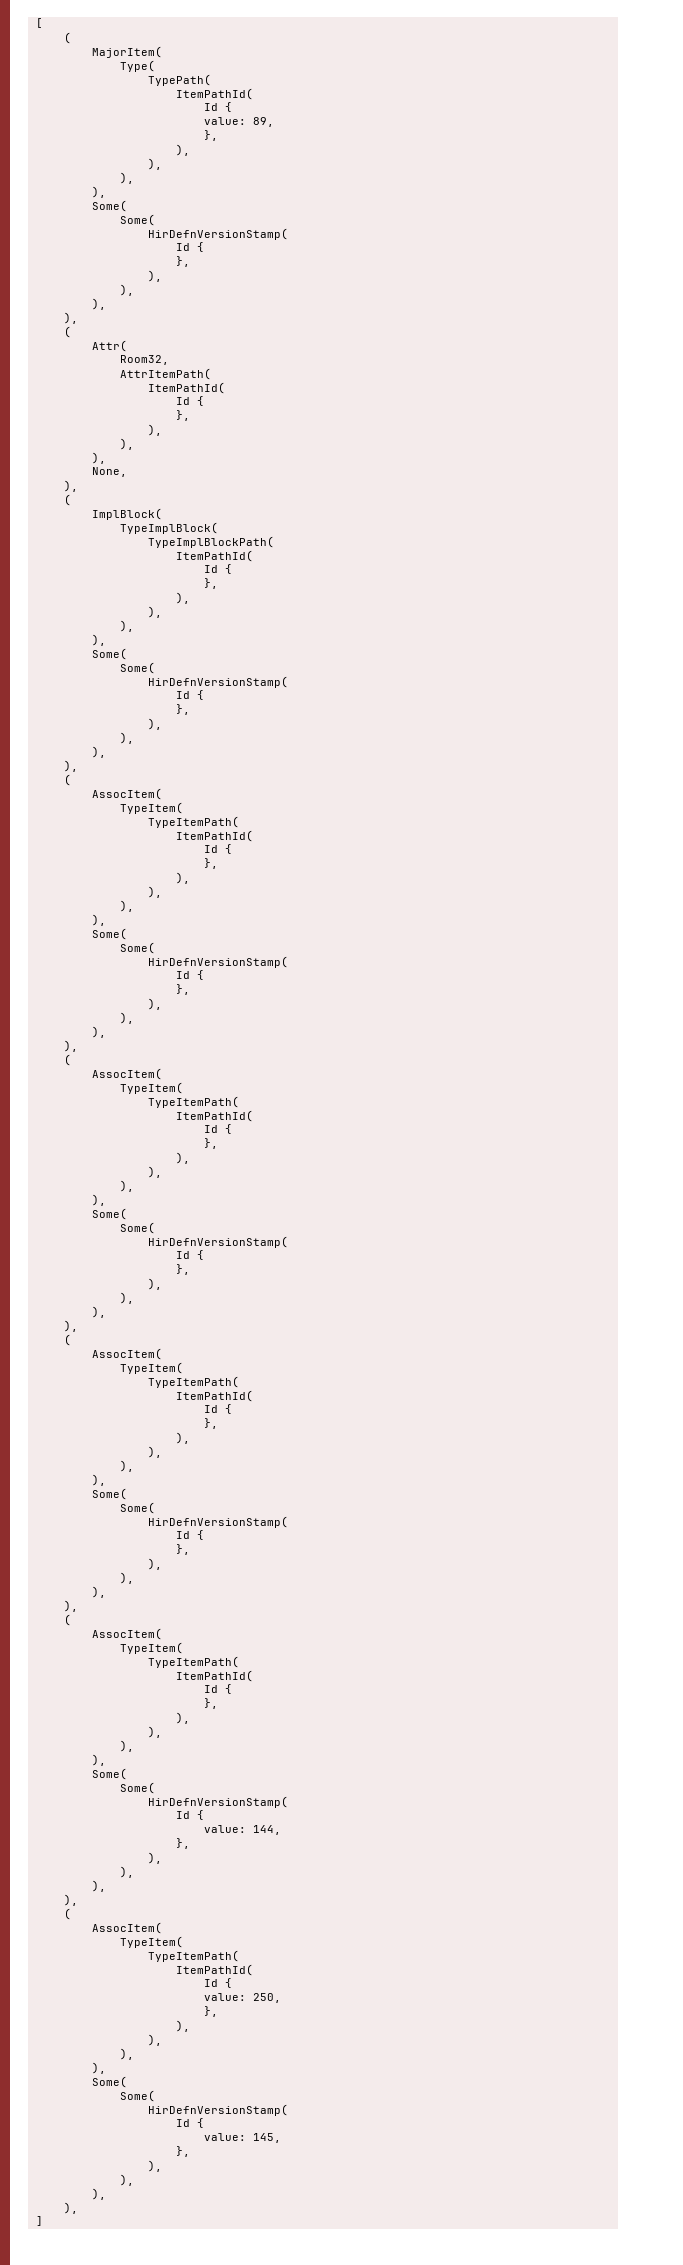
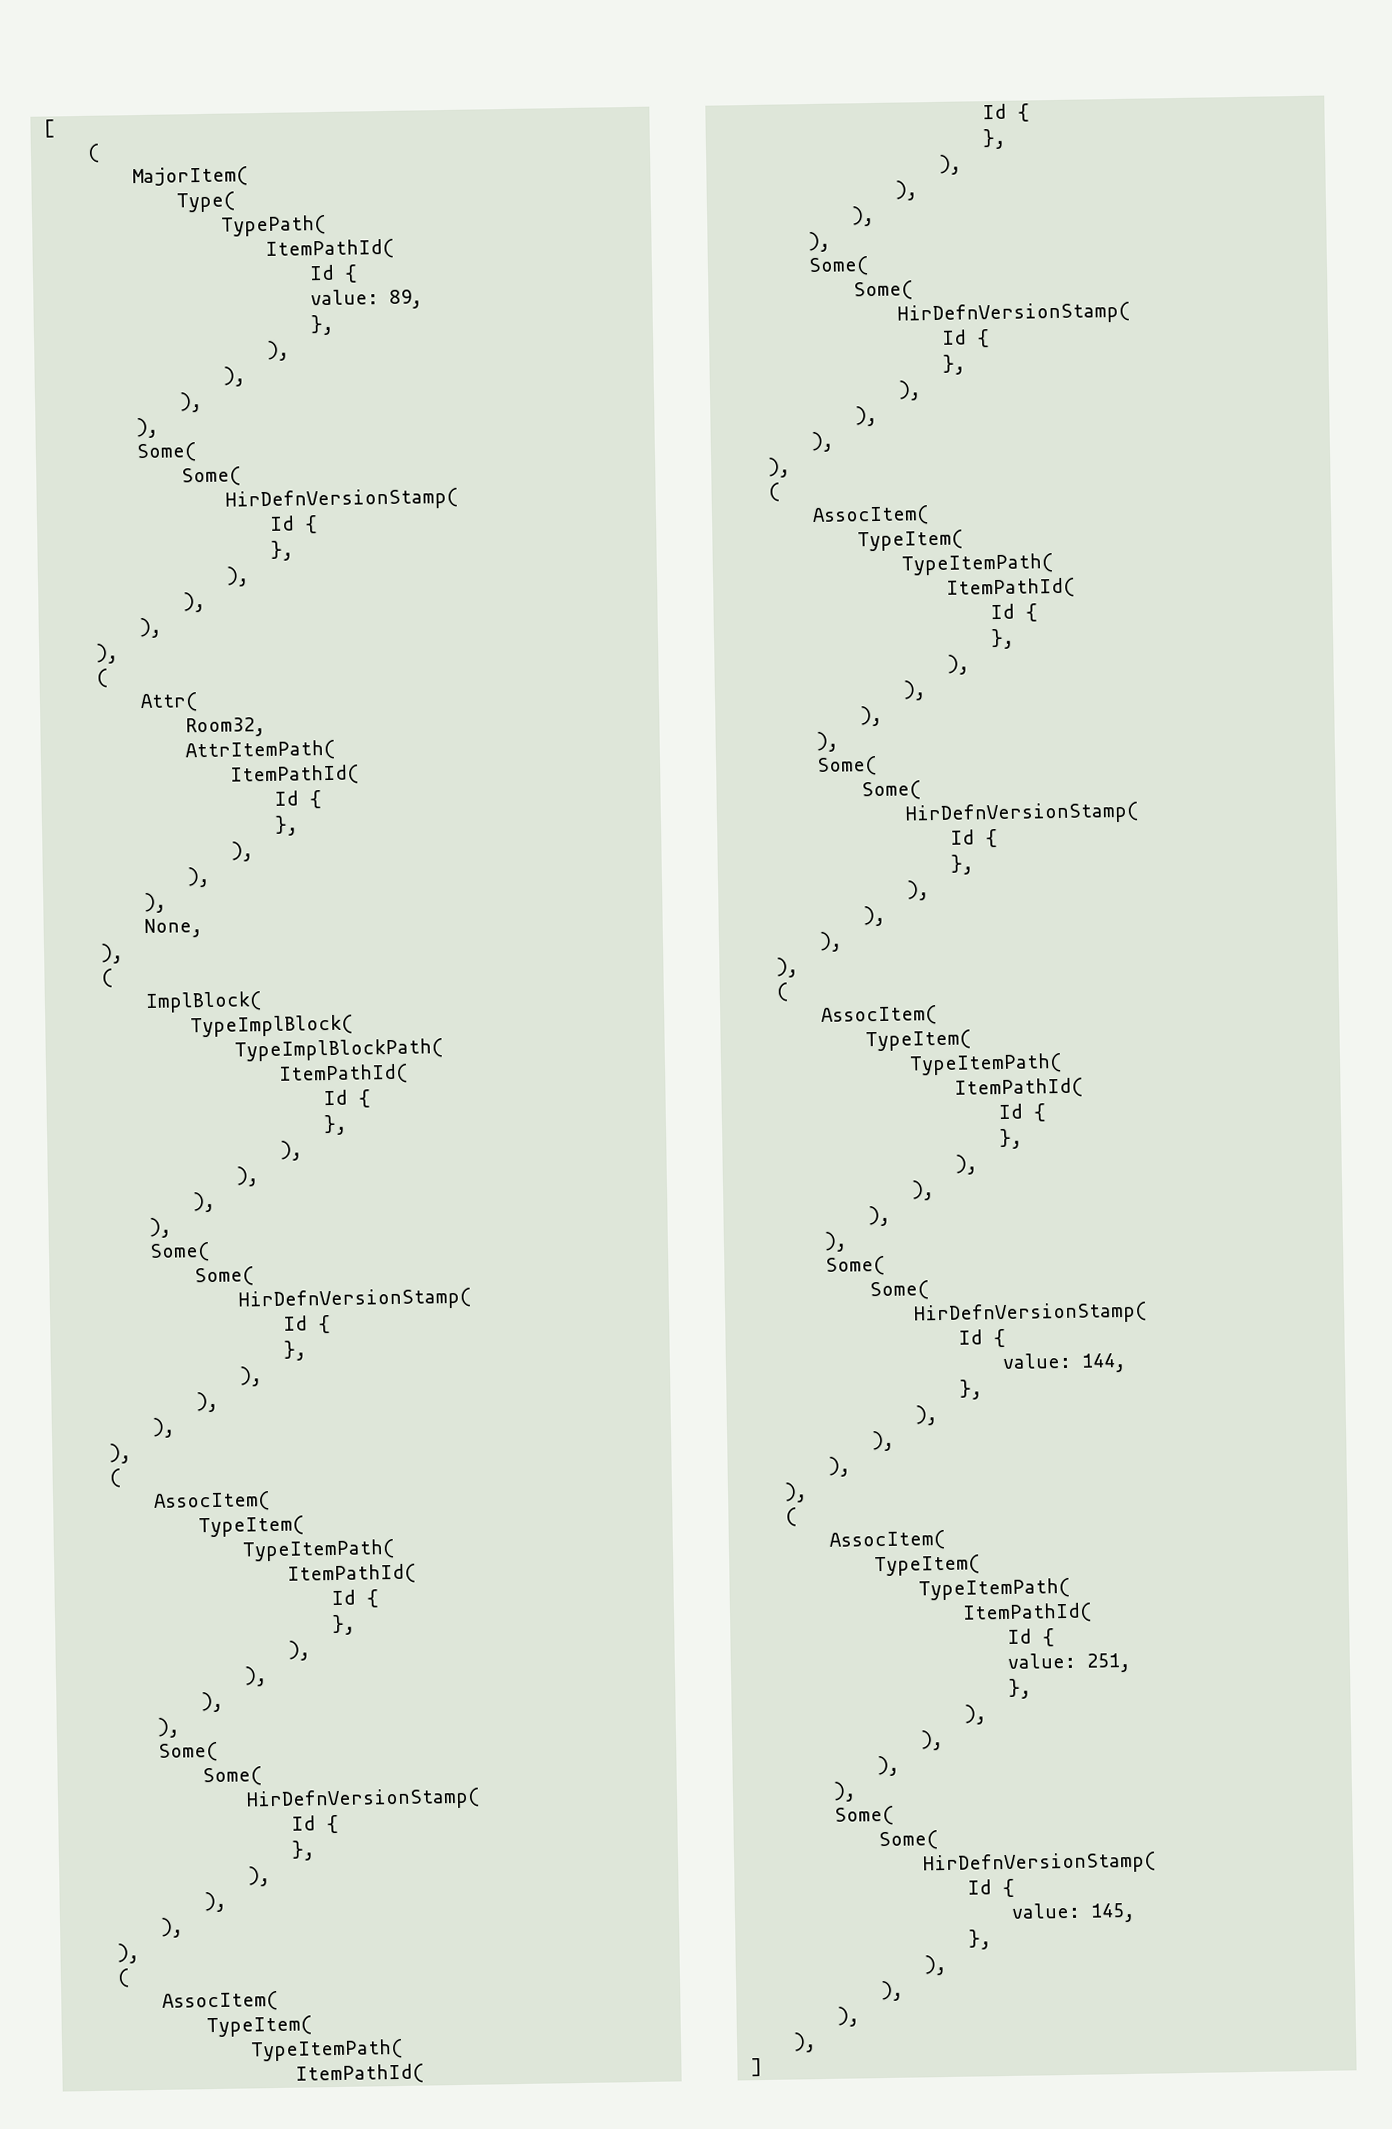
- value: 250,
+ value: 251,

